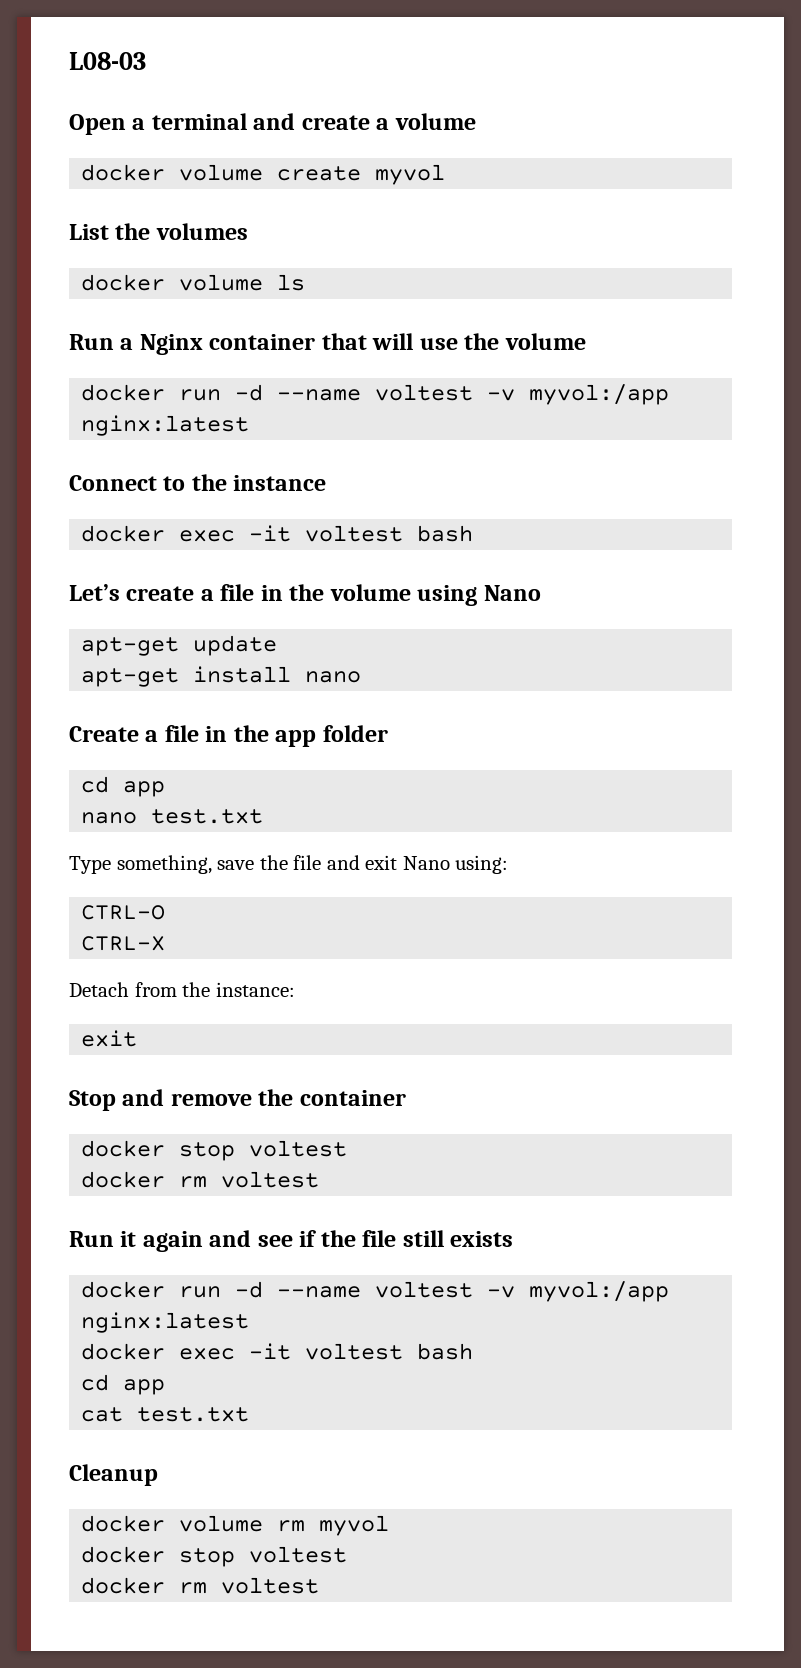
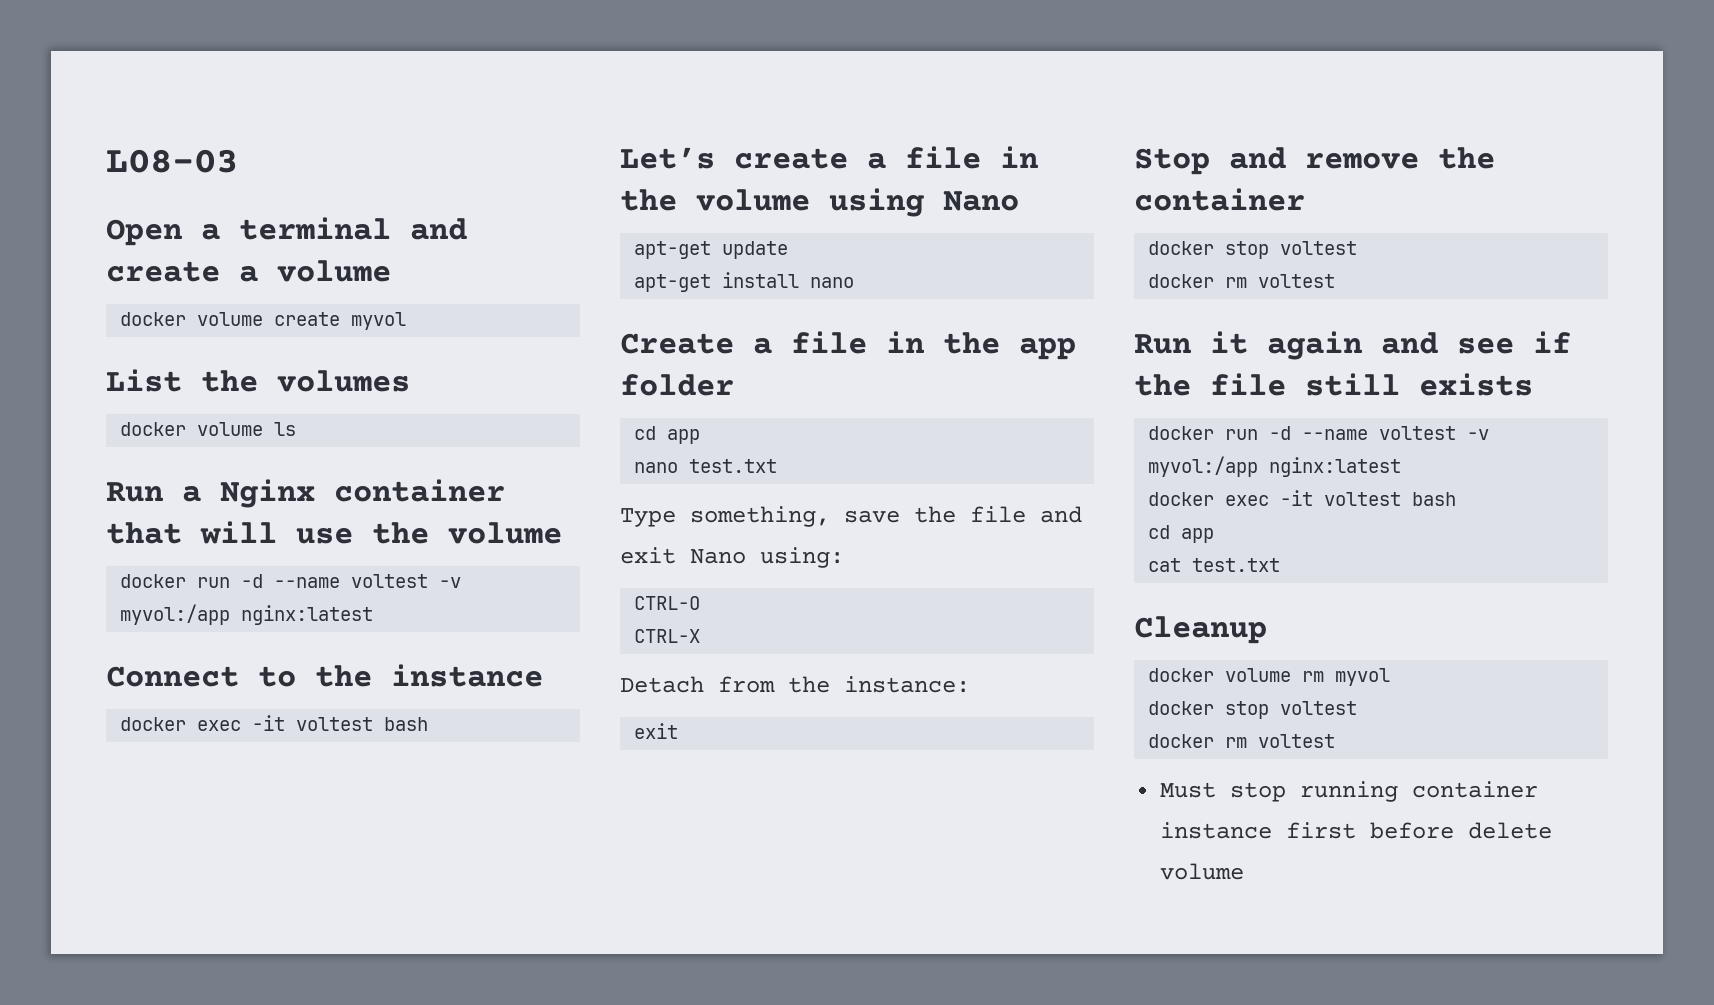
+ Must stop running container instance first before delete volume

